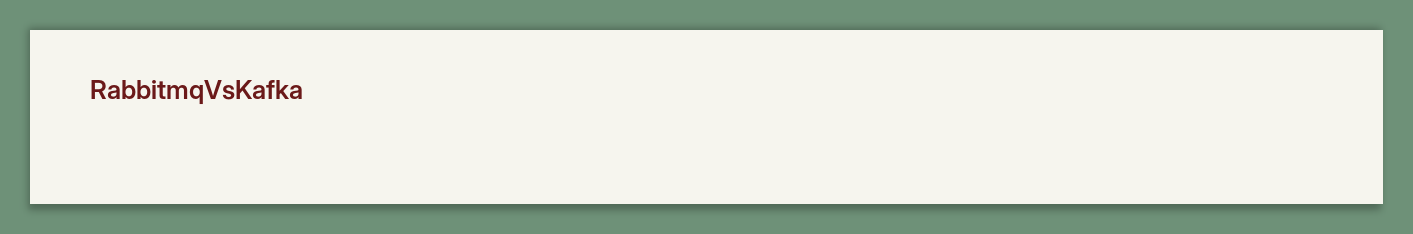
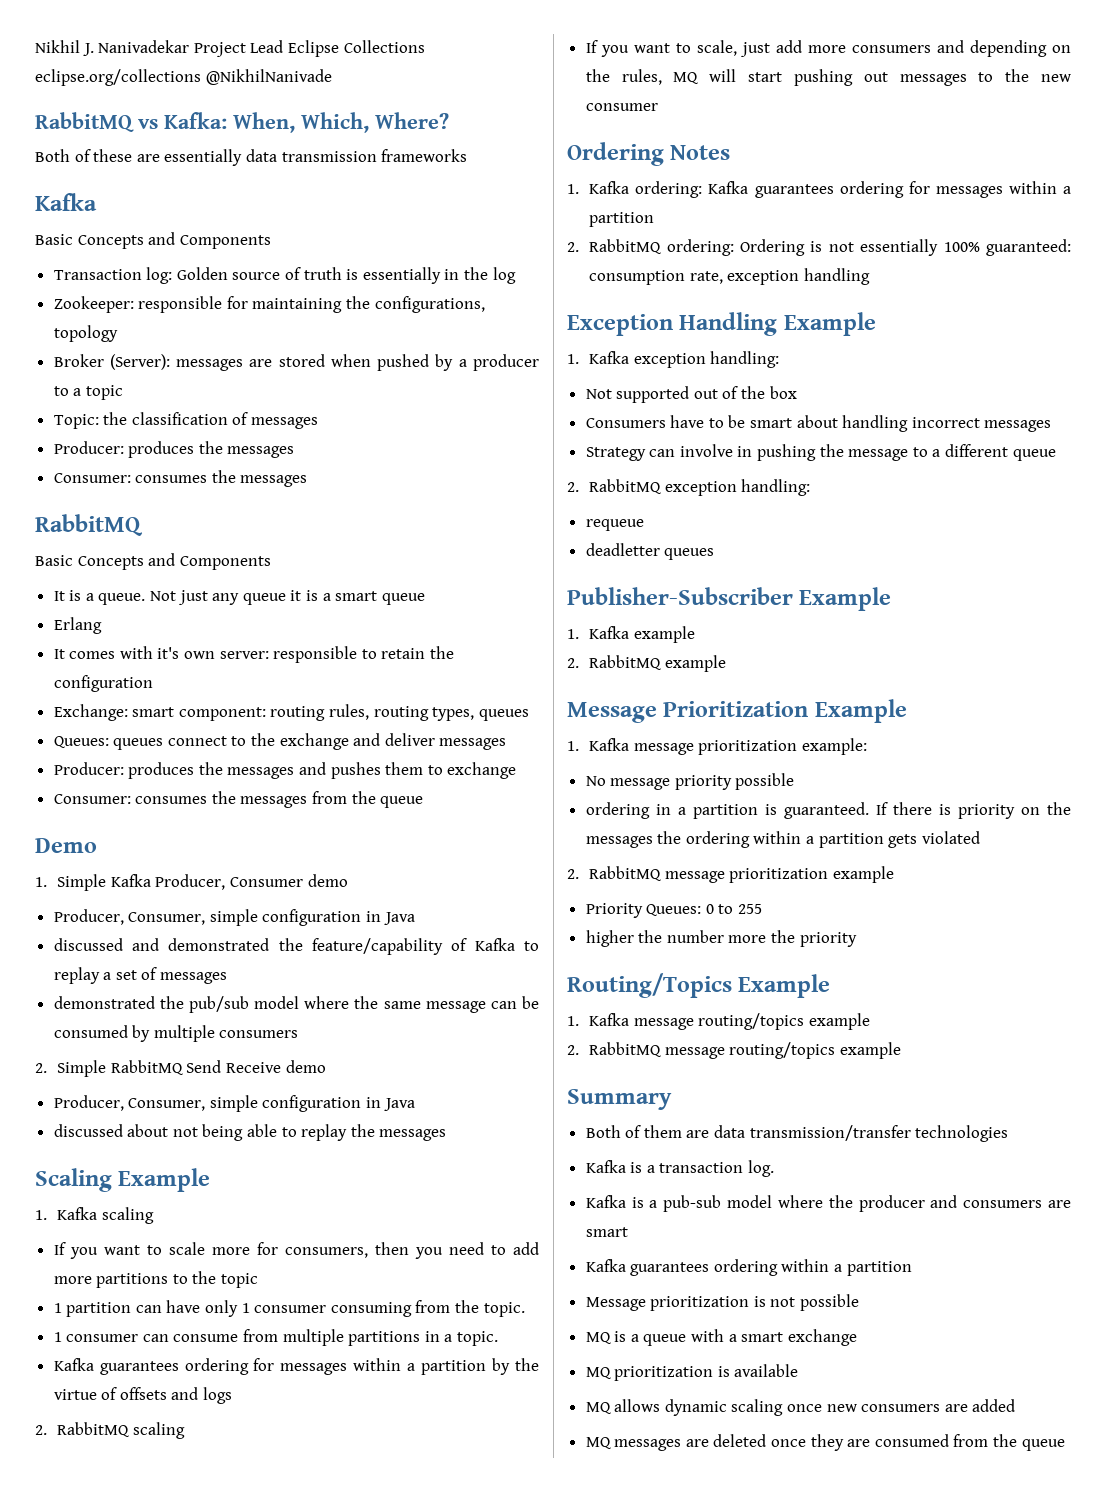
- RabbitmqVsKafka
+ Nikhil J. Nanivadekar Project Lead Eclipse Collections eclipse.org/collections @NikhilNanivade
+ RabbitMQ vs Kafka: When, Which, Where?
+ Both of these are essentially data transmission frameworks
+ Kafka
+ Basic Concepts and Components
+ Transaction log: Golden source of truth is essentially in the log
+ Zookeeper: responsible for maintaining the configurations, topology
+ Broker (Server): messages are stored when pushed by a producer to a topic
+ Topic: the classification of messages
+ Producer: produces the messages
+ Consumer: consumes the messages
+ RabbitMQ
+ Basic Concepts and Components
+ It is a queue. Not just any queue it is a smart queue
+ Erlang
+ It comes with it's own server: responsible to retain the configuration
+ Exchange: smart component: routing rules, routing types, queues
+ Queues: queues connect to the exchange and deliver messages
+ Producer: produces the messages and pushes them to exchange
+ Consumer: consumes the messages from the queue
+ Demo
+ 1. Simple Kafka Producer, Consumer demo
+ Producer, Consumer, simple configuration in Java
+ discussed and demonstrated the feature/capability of Kafka to replay a set of messages
+ demonstrated the pub/sub model where the same message can be consumed by multiple consumers
+ 2. Simple RabbitMQ Send Receive demo
+ Producer, Consumer, simple configuration in Java
+ discussed about not being able to replay the messages
+ Scaling Example
+ 1. Kafka scaling
+ If you want to scale more for consumers, then you need to add more partitions to the topic
+ 1 partition can have only 1 consumer consuming from the topic.
+ 1 consumer can consume from multiple partitions in a topic.
+ Kafka guarantees ordering for messages within a partition by the virtue of offsets and logs
+ 2. RabbitMQ scaling
+ If you want to scale, just add more consumers and depending on the rules, MQ will start pushing out messages to the new consumer
+ Ordering Notes
+ 1. Kafka ordering: Kafka guarantees ordering for messages within a partition
+ 2. RabbitMQ ordering: Ordering is not essentially 100% guaranteed: consumption rate, exception handling
+ Exception Handling Example
+ 1. Kafka exception handling:
+ Not supported out of the box
+ Consumers have to be smart about handling incorrect messages
+ Strategy can involve in pushing the message to a different queue
+ 2. RabbitMQ exception handling:
+ requeue
+ deadletter queues
+ Publisher-Subscriber Example
+ 1. Kafka example
+ 2. RabbitMQ example
+ Message Prioritization Example
+ 1. Kafka message prioritization example:
+ No message priority possible
+ ordering in a partition is guaranteed. If there is priority on the messages the ordering within a partition gets violated
+ 2. RabbitMQ message prioritization example
+ Priority Queues: 0 to 255
+ higher the number more the priority
+ Routing/Topics Example
+ 1. Kafka message routing/topics example
+ 2. RabbitMQ message routing/topics example
+ Summary
+ Both of them are data transmission/transfer technologies
+ Kafka is a transaction log.
+ Kafka is a pub-sub model where the producer and consumers are smart
+ Kafka guarantees ordering within a partition
+ Message prioritization is not possible
+ MQ is a queue with a smart exchange
+ MQ prioritization is available
+ MQ allows dynamic scaling once new consumers are added
+ MQ messages are deleted once they are consumed from the queue

